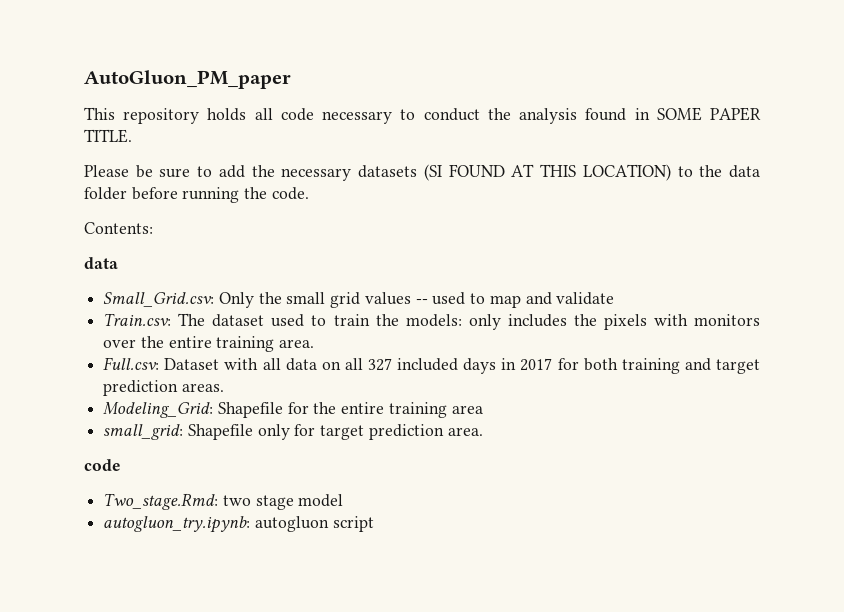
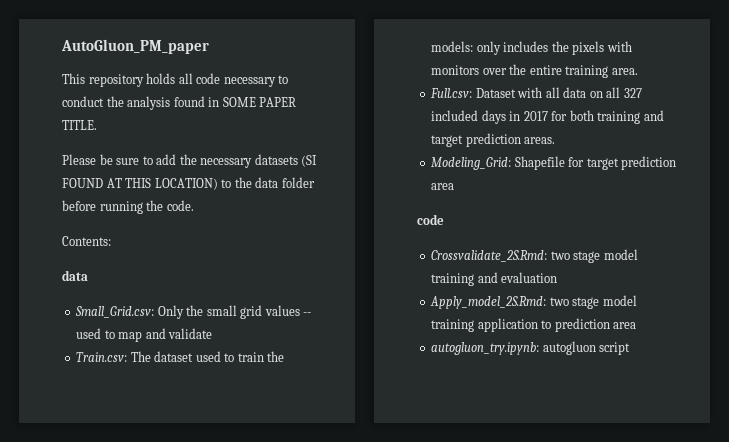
- Modeling_Grid: Shapefile for the entire training area
- small_grid: Shapefile only for target prediction area.
+ Modeling_Grid: Shapefile for target prediction area
- Two_stage.Rmd: two stage model
+ Crossvalidate_2S.Rmd: two stage model training and evaluation
+ Apply_model_2S.Rmd: two stage model training application to prediction area

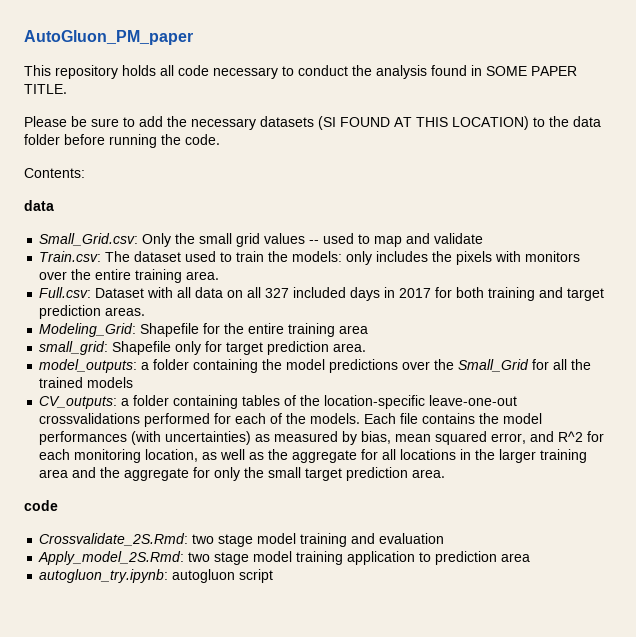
- Modeling_Grid: Shapefile for target prediction area
+ Modeling_Grid: Shapefile for the entire training area
+ small_grid: Shapefile only for target prediction area.
+ model_outputs: a folder containing the model predictions over the Small_Grid for all the trained models
+ CV_outputs: a folder containing tables of the location-specific leave-one-out crossvalidations performed for each of the models. Each file contains the model performances (with uncertainties) as measured by bias, mean squared error, and R^2 for each monitoring location, as well as the aggregate for all locations in the larger training area and the aggregate for only the small target prediction area.

